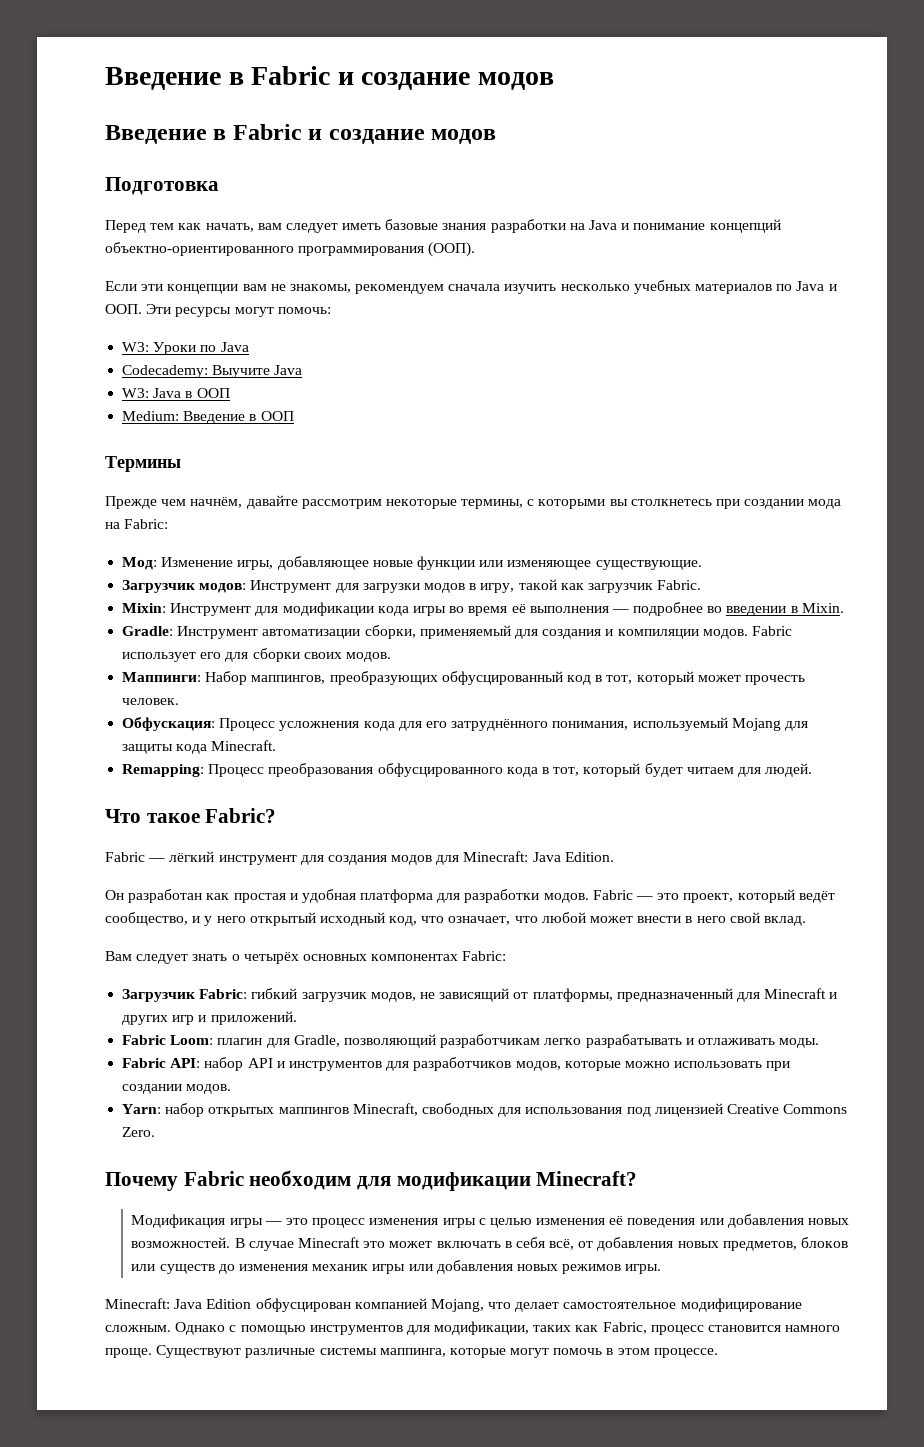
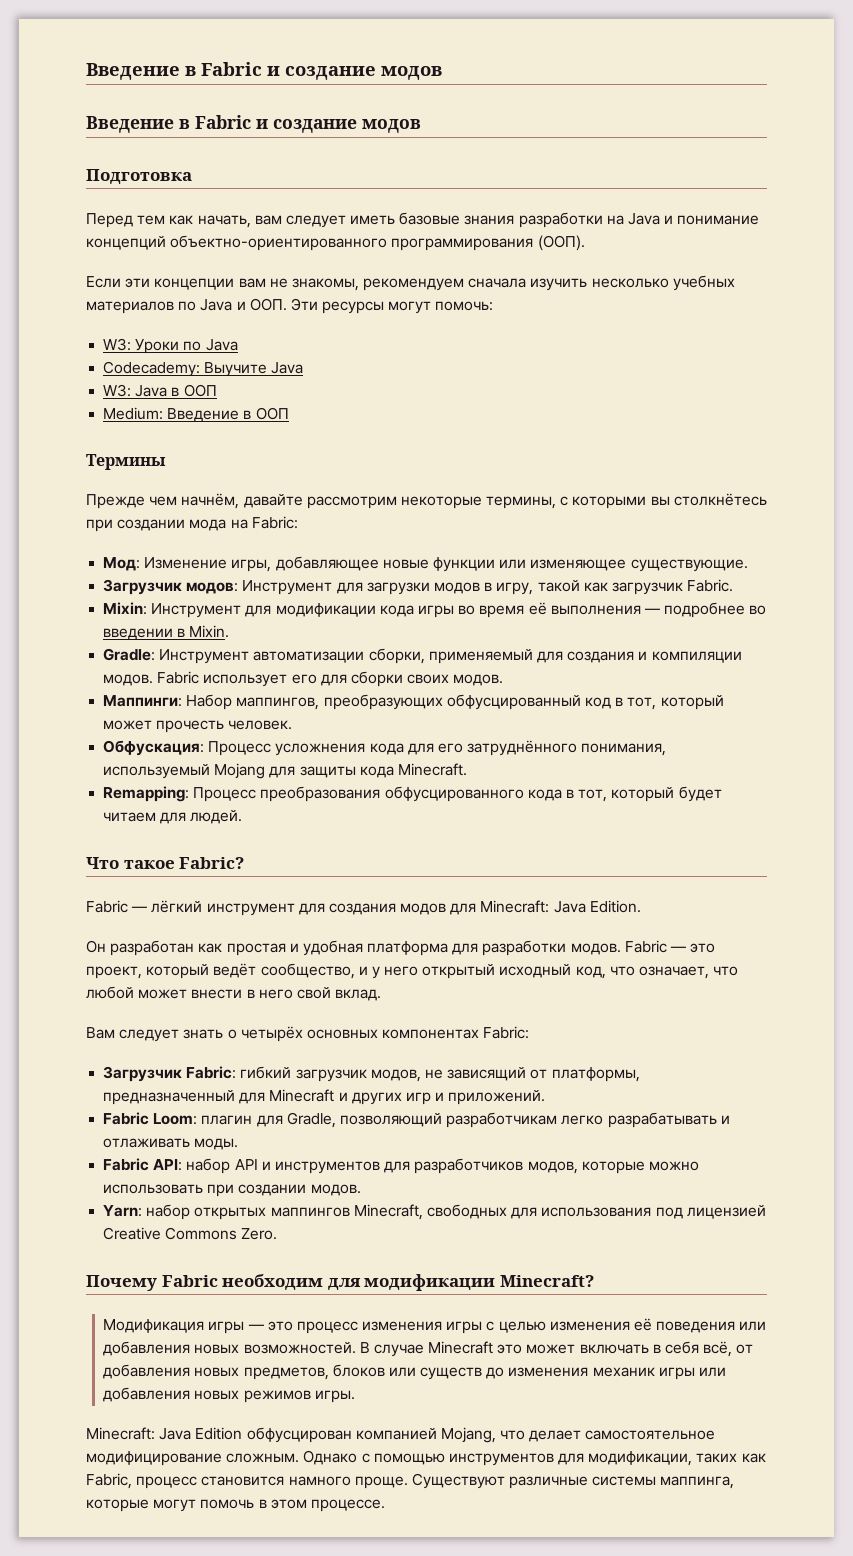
- Прежде чем начнём, давайте рассмотрим некоторые термины, с которыми вы столкнетесь при создании мода на Fabric:
+ Прежде чем начнём, давайте рассмотрим некоторые термины, с которыми вы столкнётесь при создании мода на Fabric:

